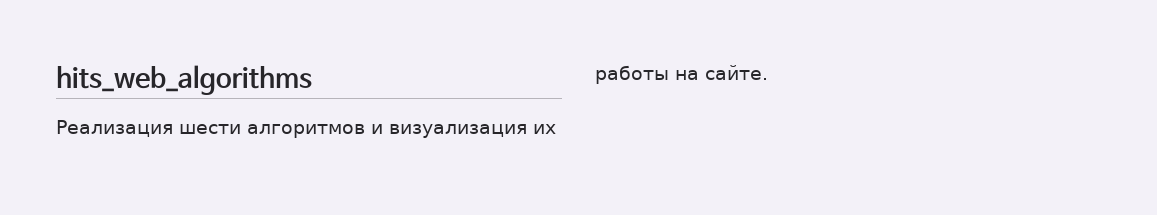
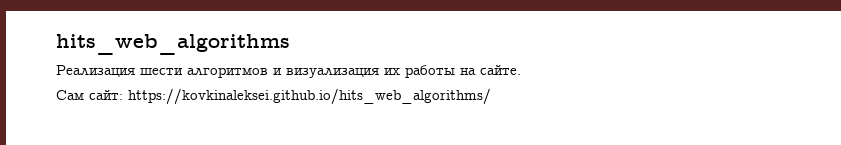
+ Сам сайт: https://kovkinaleksei.github.io/hits_web_algorithms/

